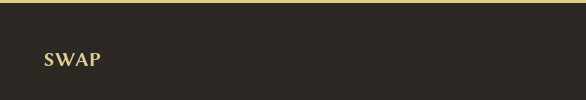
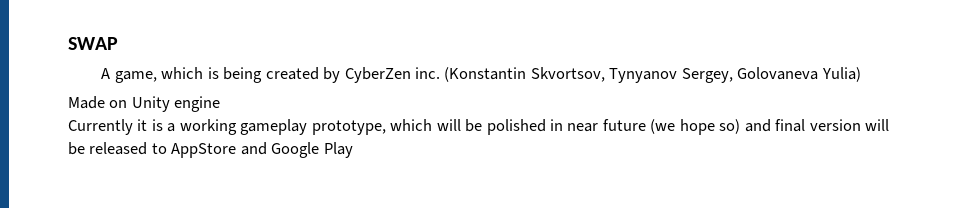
+ A game, which is being created by CyberZen inc. (Konstantin Skvortsov, Tynyanov Sergey, Golovaneva Yulia)
+ Made on Unity engine
+ Currently it is a working gameplay prototype, which will be polished in near future (we hope so) and final version will be released to AppStore and Google Play

